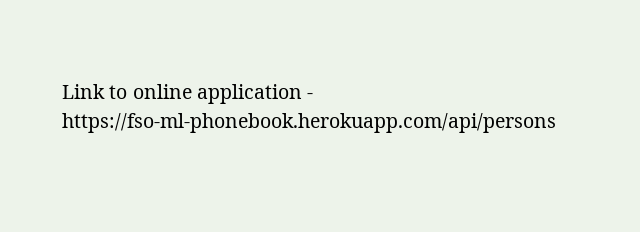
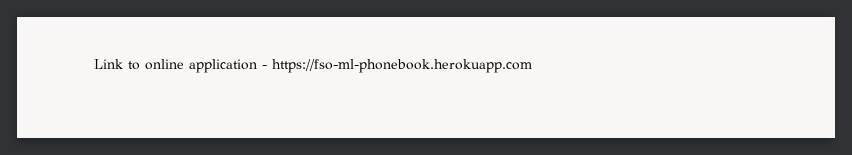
- Link to online application - https://fso-ml-phonebook.herokuapp.com/api/persons
+ Link to online application - https://fso-ml-phonebook.herokuapp.com

